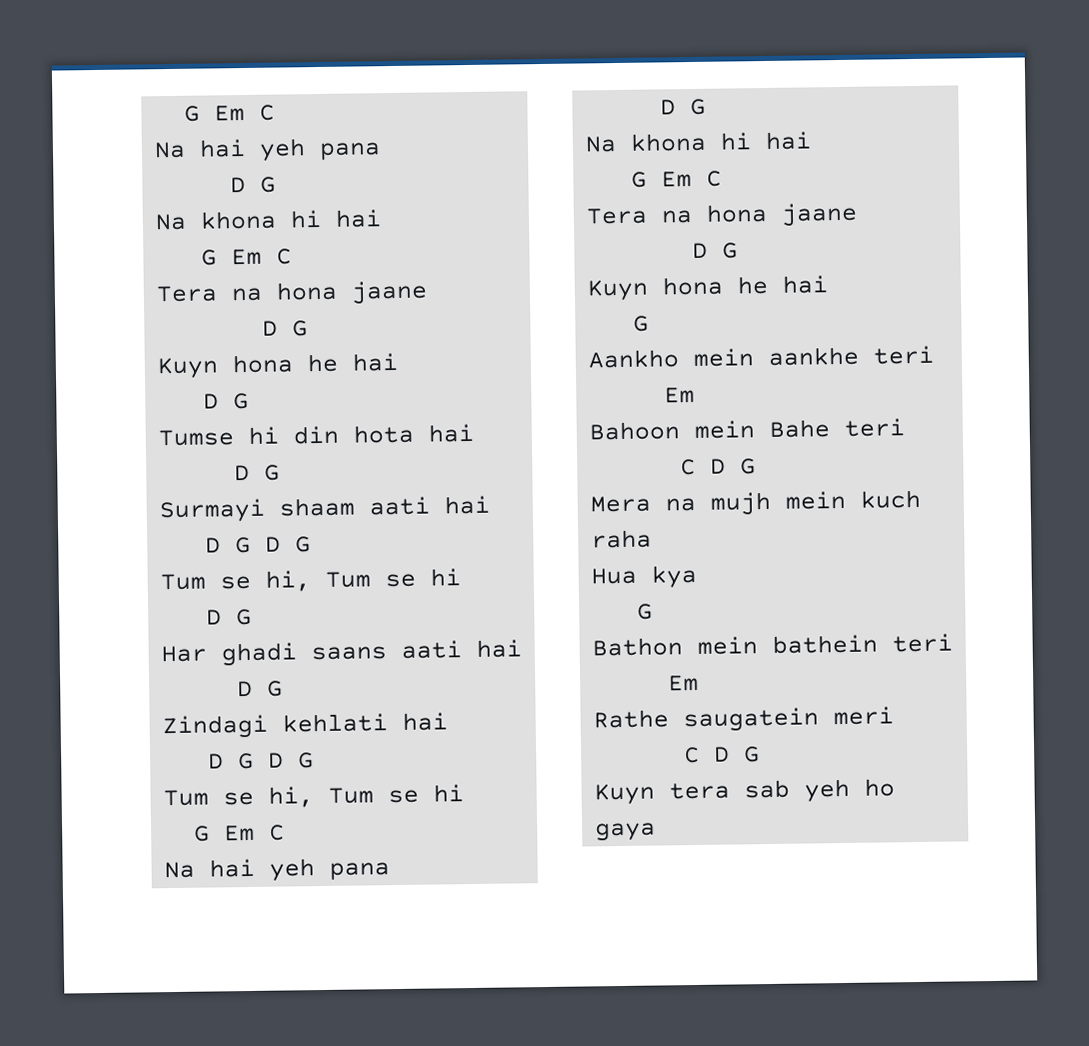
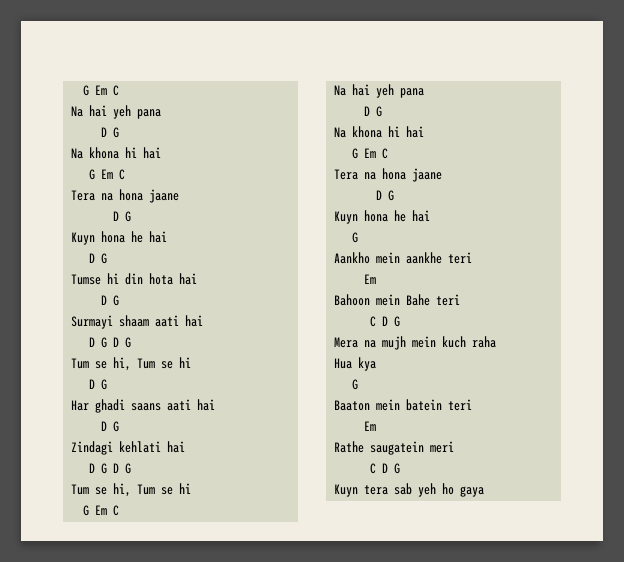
- Bathon mein bathein teri
+ Baaton mein batein teri

